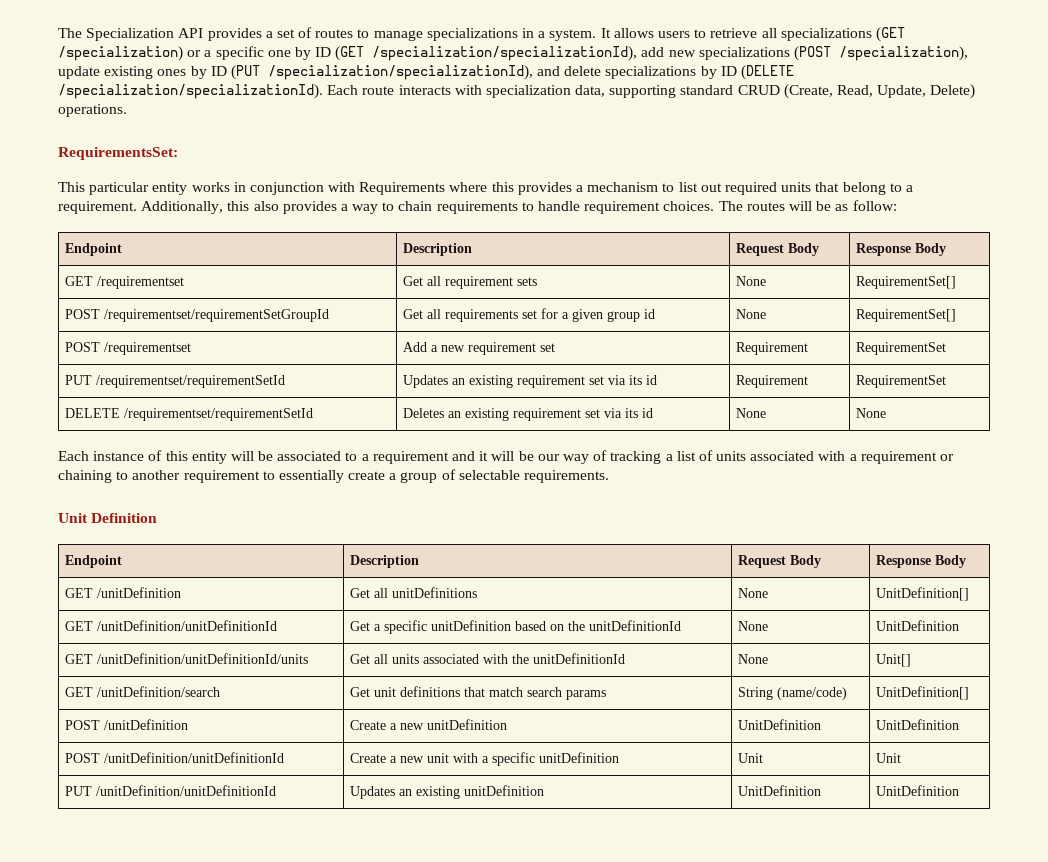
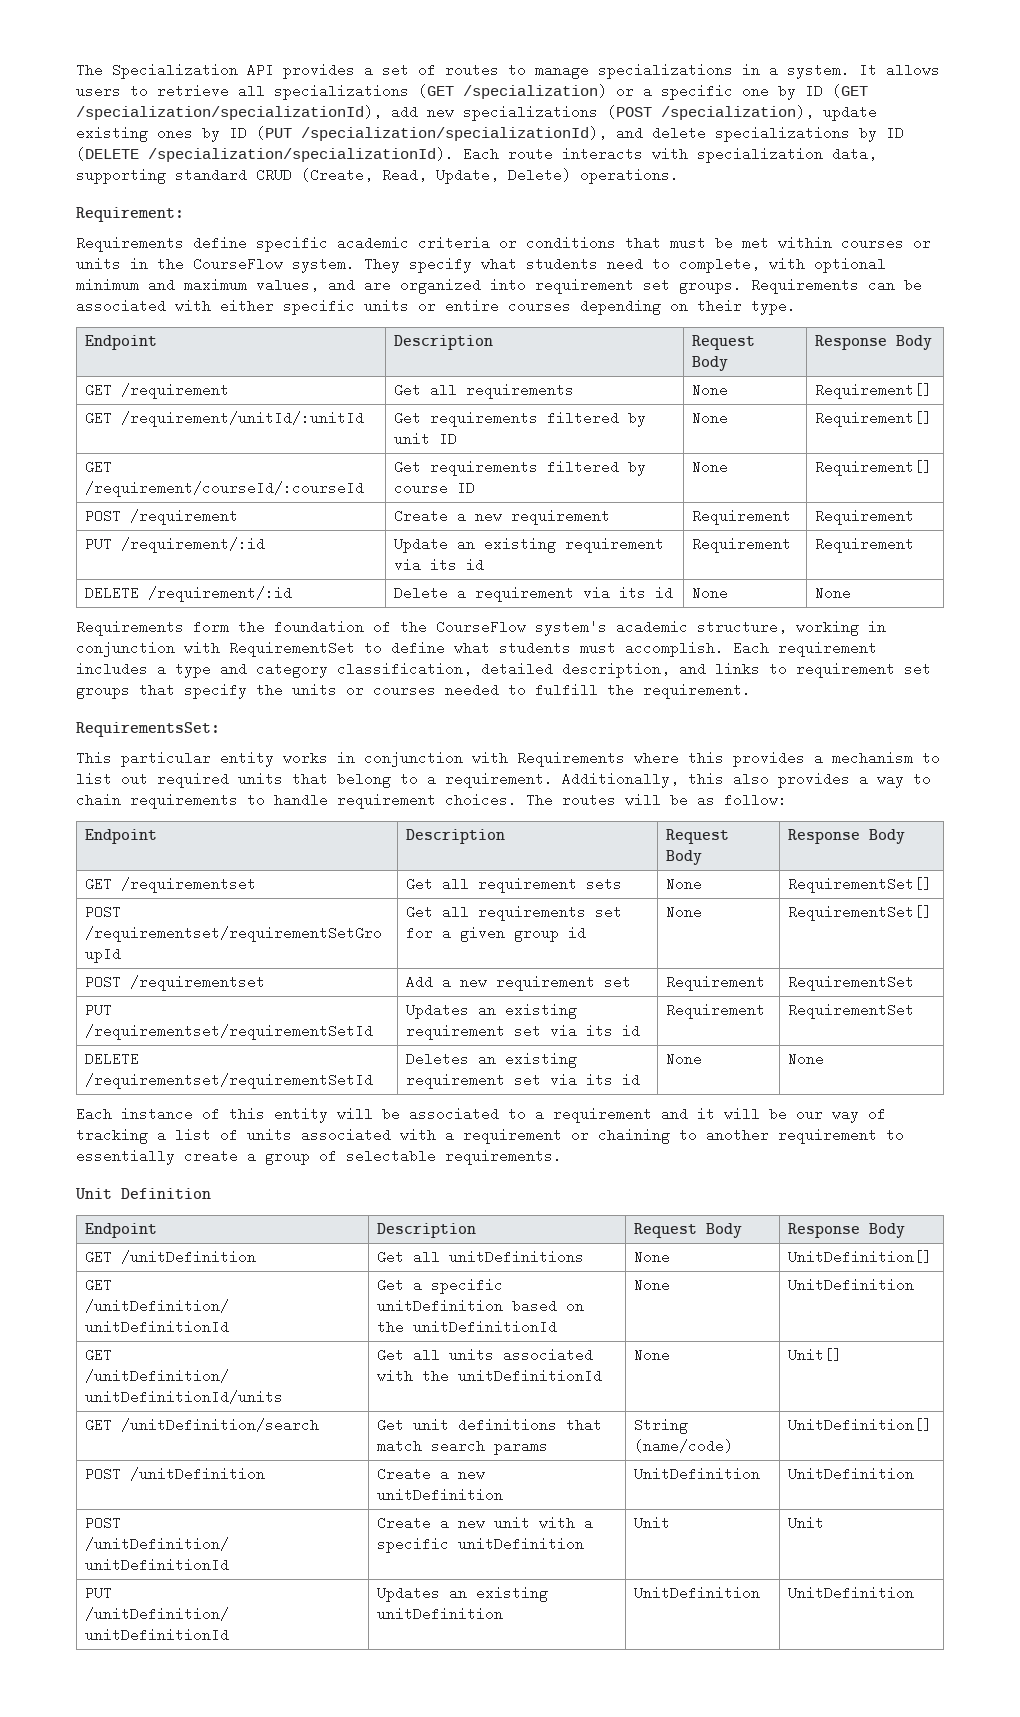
+ Requirement:
+ Requirements define specific academic criteria or conditions that must be met within courses or units in the CourseFlow system. They specify what students need to complete, with optional minimum and maximum values, and are organized into requirement set groups. Requirements can be associated with either specific units or entire courses depending on their type.
+ Endpoint | Description | Request Body | Response Body
+ GET /requirement | Get all requirements | None | Requirement[]
+ GET /requirement/unitId/:unitId | Get requirements filtered by unit ID | None | Requirement[]
+ GET /requirement/courseId/:courseId | Get requirements filtered by course ID | None | Requirement[]
+ POST /requirement | Create a new requirement | Requirement | Requirement
+ PUT /requirement/:id | Update an existing requirement via its id | Requirement | Requirement
+ DELETE /requirement/:id | Delete a requirement via its id | None | None
+ Requirements form the foundation of the CourseFlow system's academic structure, working in conjunction with RequirementSet to define what students must accomplish. Each requirement includes a type and category classification, detailed description, and links to requirement set groups that specify the units or courses needed to fulfill the requirement.

